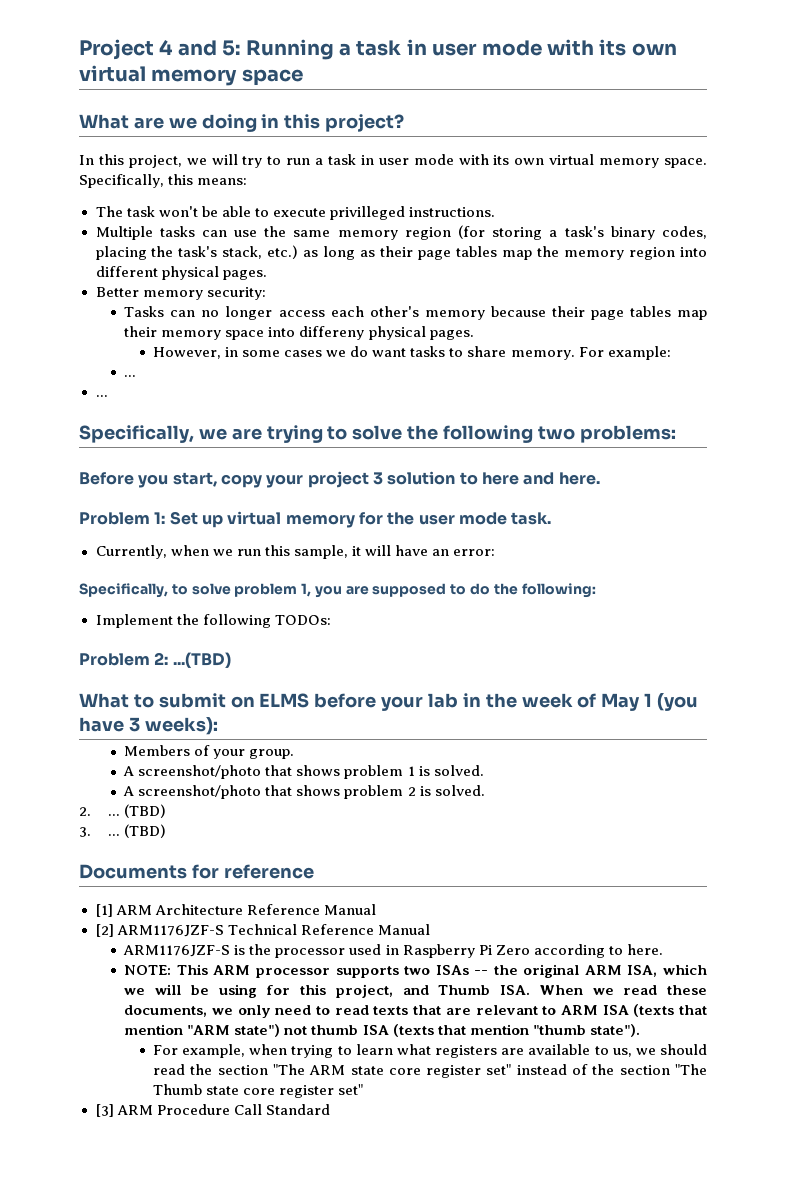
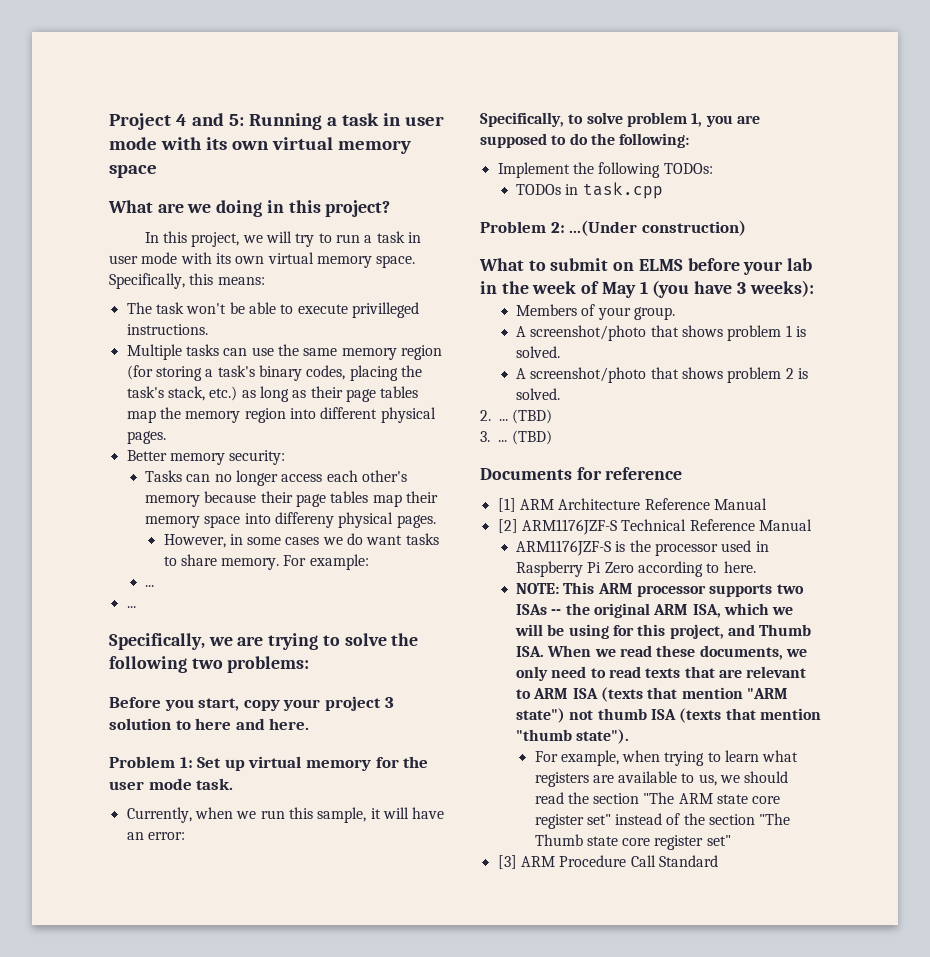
+ TODOs in task.cpp
- Problem 2: ...(TBD)
+ Problem 2: ...(Under construction)

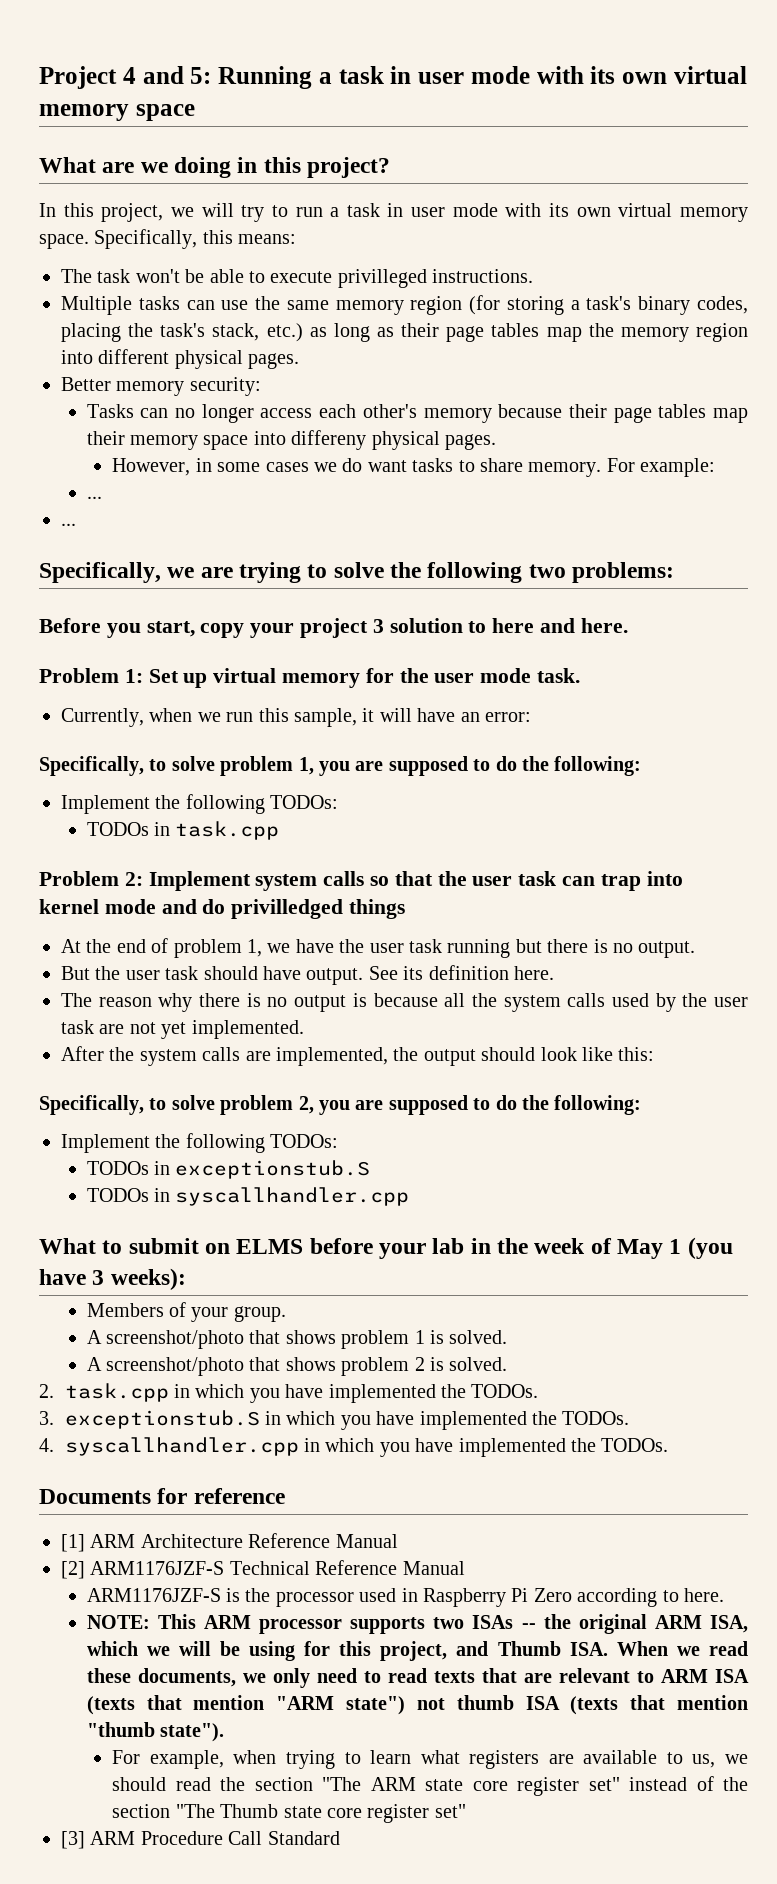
- Problem 2: ...(Under construction)
+ Problem 2: Implement system calls so that the user task can trap into kernel mode and do privilledged things
+ At the end of problem 1, we have the user task running but there is no output.
+ But the user task should have output. See its definition here.
+ The reason why there is no output is because all the system calls used by the user task are not yet implemented.
+ After the system calls are implemented, the output should look like this:
+ Specifically, to solve problem 2, you are supposed to do the following:
+ Implement the following TODOs:
+ TODOs in exceptionstub.S
+ TODOs in syscallhandler.cpp
- 2. ... (TBD)
- 3. ... (TBD)
+ 2. task.cpp in which you have implemented the TODOs.
+ 3. exceptionstub.S in which you have implemented the TODOs.
+ 4. syscallhandler.cpp in which you have implemented the TODOs.

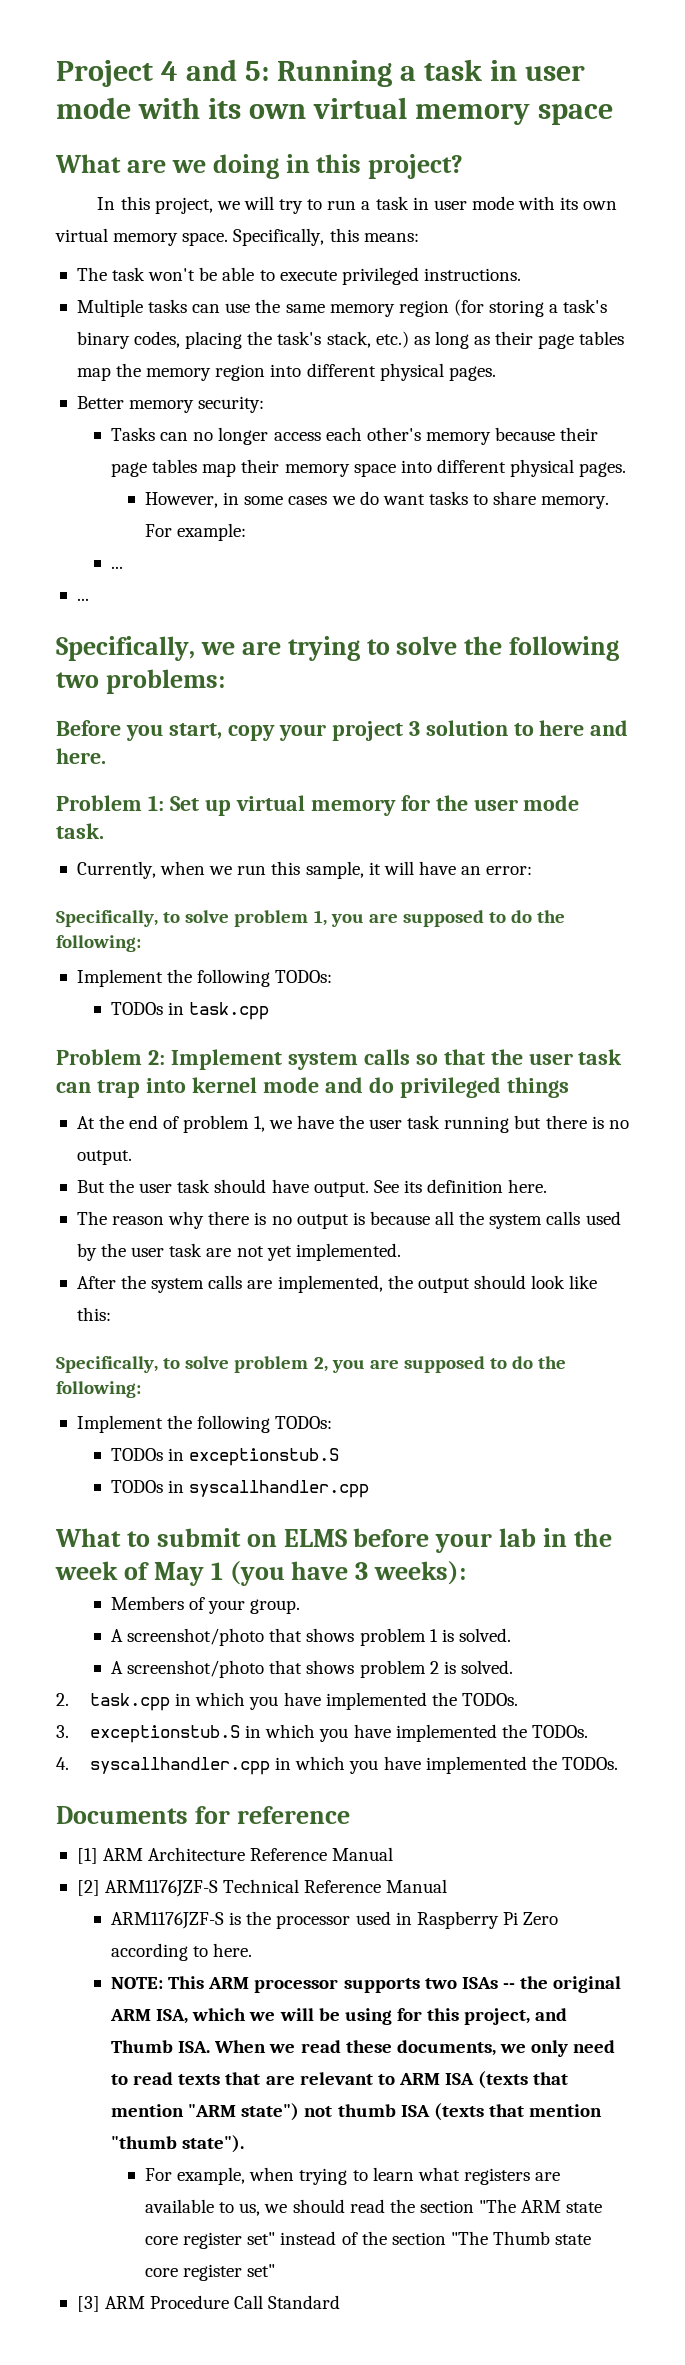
- The task won't be able to execute privilleged instructions.
+ The task won't be able to execute privileged instructions.
- Tasks can no longer access each other's memory because their page tables map their memory space into differeny physical pages.
+ Tasks can no longer access each other's memory because their page tables map their memory space into different physical pages.
- Problem 2: Implement system calls so that the user task can trap into kernel mode and do privilledged things
+ Problem 2: Implement system calls so that the user task can trap into kernel mode and do privileged things

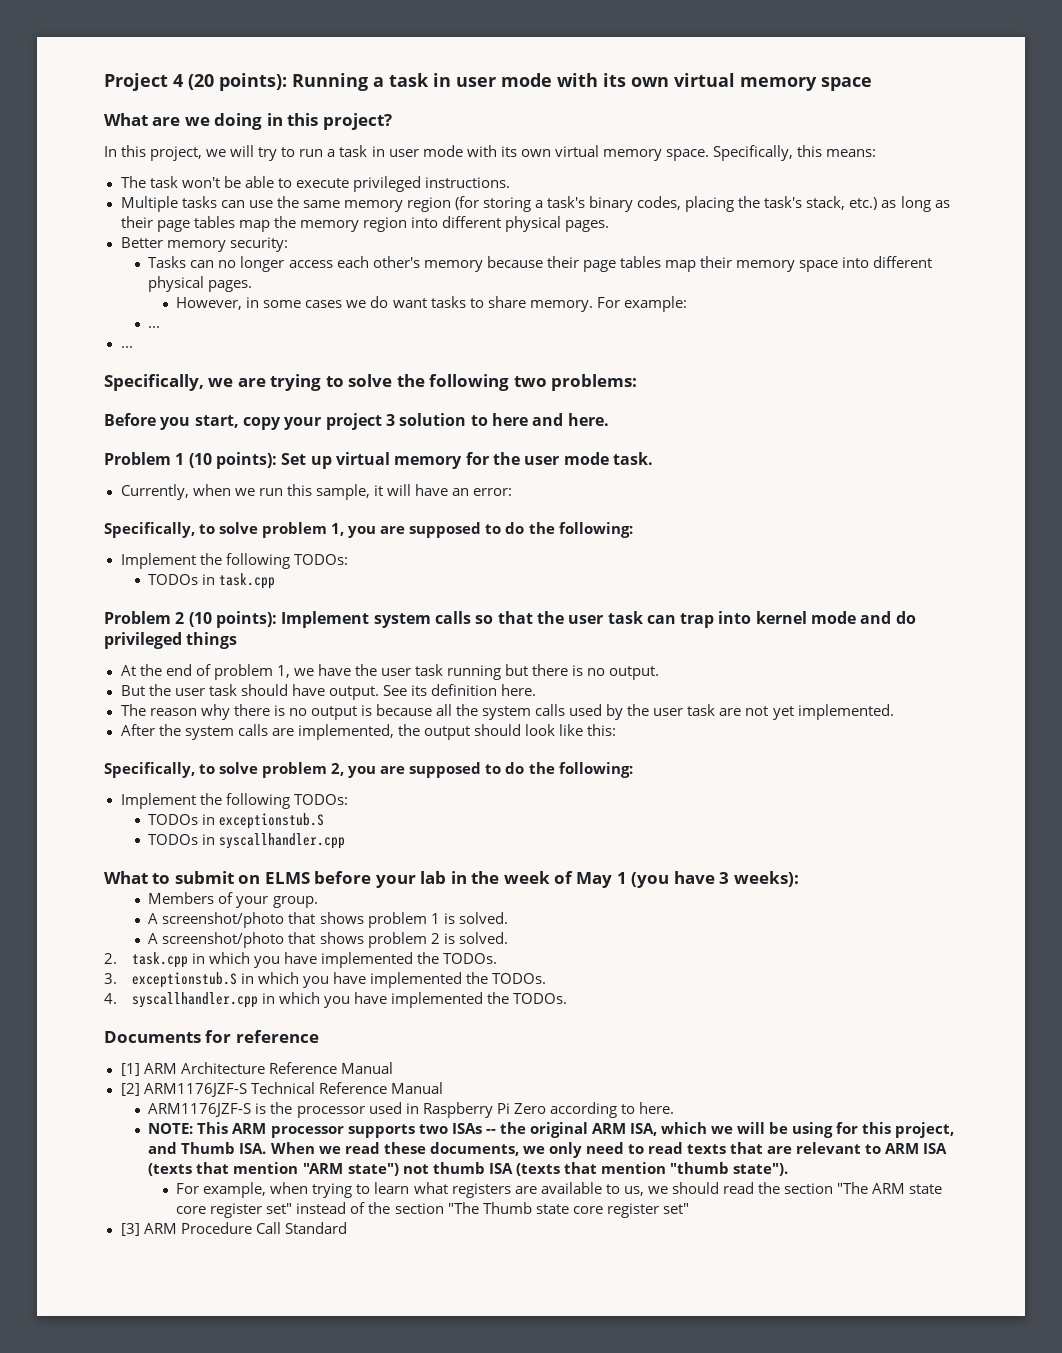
- Project 4 and 5: Running a task in user mode with its own virtual memory space
+ Project 4 (20 points): Running a task in user mode with its own virtual memory space
- Problem 1: Set up virtual memory for the user mode task.
+ Problem 1 (10 points): Set up virtual memory for the user mode task.
- Problem 2: Implement system calls so that the user task can trap into kernel mode and do privileged things
+ Problem 2 (10 points): Implement system calls so that the user task can trap into kernel mode and do privileged things

